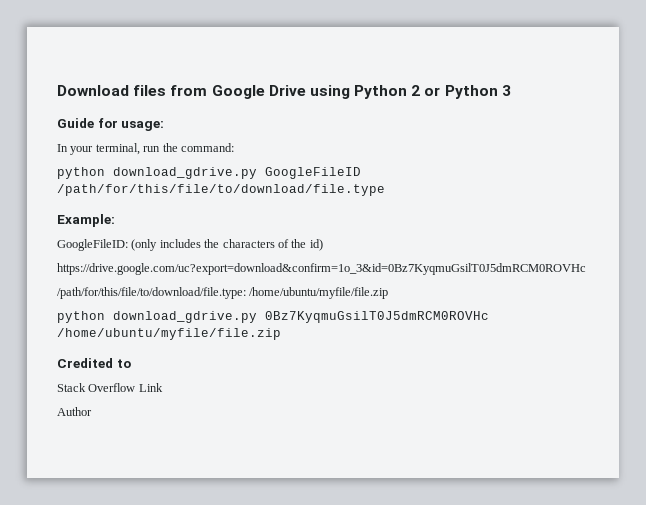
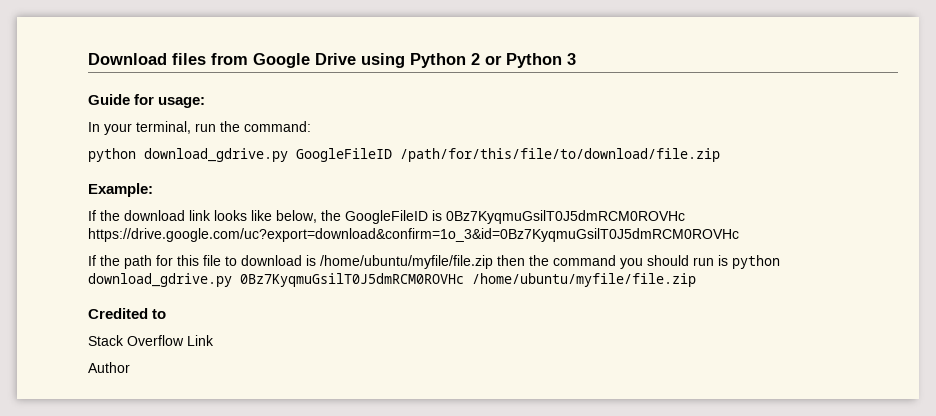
- python download_gdrive.py GoogleFileID /path/for/this/file/to/download/file.type
+ python download_gdrive.py GoogleFileID /path/for/this/file/to/download/file.zip
- GoogleFileID: (only includes the characters of the id)
- https://drive.google.com/uc?export=download&confirm=1o_3&id=0Bz7KyqmuGsilT0J5dmRCM0ROVHc
- /path/for/this/file/to/download/file.type: /home/ubuntu/myfile/file.zip
- python download_gdrive.py 0Bz7KyqmuGsilT0J5dmRCM0ROVHc /home/ubuntu/myfile/file.zip
+ If the download link looks like below, the GoogleFileID is 0Bz7KyqmuGsilT0J5dmRCM0ROVHc https://drive.google.com/uc?export=download&confirm=1o_3&id=0Bz7KyqmuGsilT0J5dmRCM0ROVHc
+ If the path for this file to download is /home/ubuntu/myfile/file.zip then the command you should run is python download_gdrive.py 0Bz7KyqmuGsilT0J5dmRCM0ROVHc /home/ubuntu/myfile/file.zip

